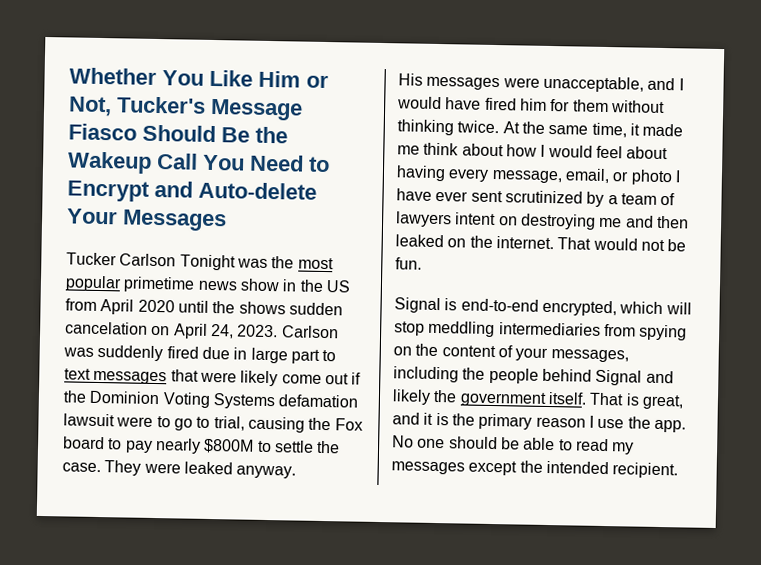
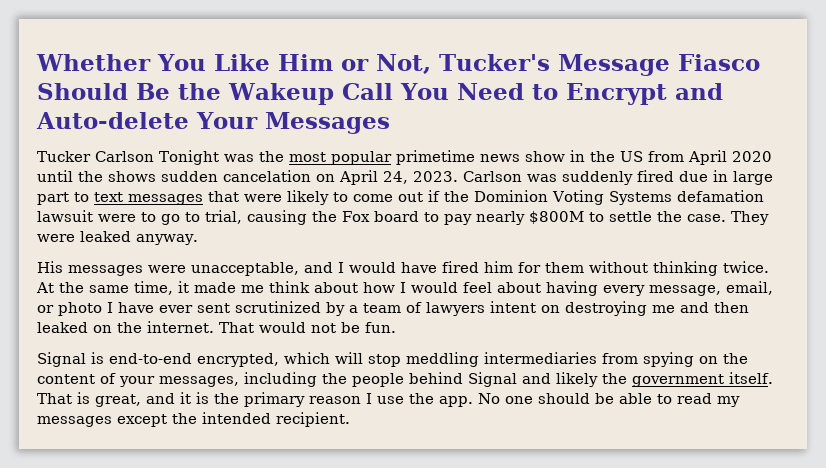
- Carlson was suddenly fired due in large part to text messages that were likely come out if the Dominion Voting Systems defamation lawsuit were to go to trial, causing the Fox board to pay nearly $800M to settle the case.
+ Carlson was suddenly fired due in large part to text messages that were likely to come out if the Dominion Voting Systems defamation lawsuit were to go to trial, causing the Fox board to pay nearly $800M to settle the case.

